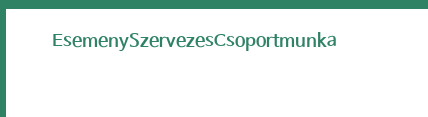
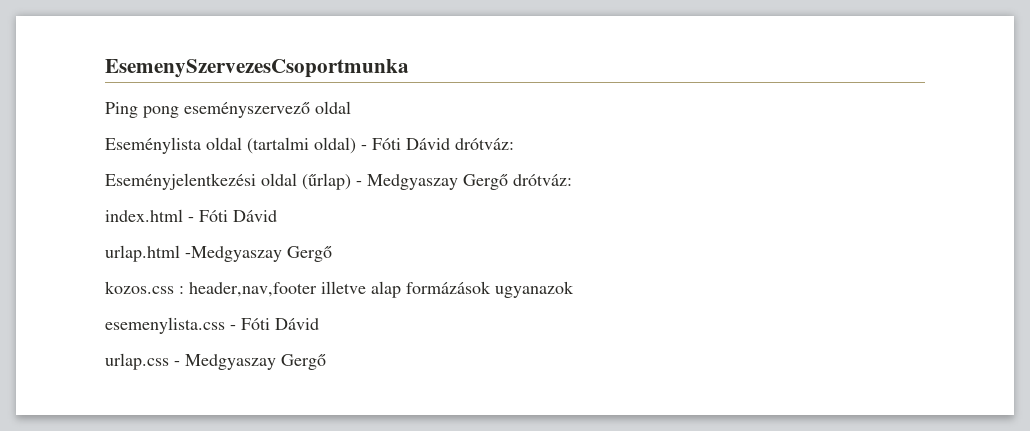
+ Ping pong eseményszervező oldal
+ Eseménylista oldal (tartalmi oldal) - Fóti Dávid drótváz:
+ Eseményjelentkezési oldal (űrlap) - Medgyaszay Gergő drótváz:
+ index.html - Fóti Dávid
+ urlap.html -Medgyaszay Gergő
+ kozos.css : header,nav,footer illetve alap formázások ugyanazok
+ esemenylista.css - Fóti Dávid
+ urlap.css - Medgyaszay Gergő

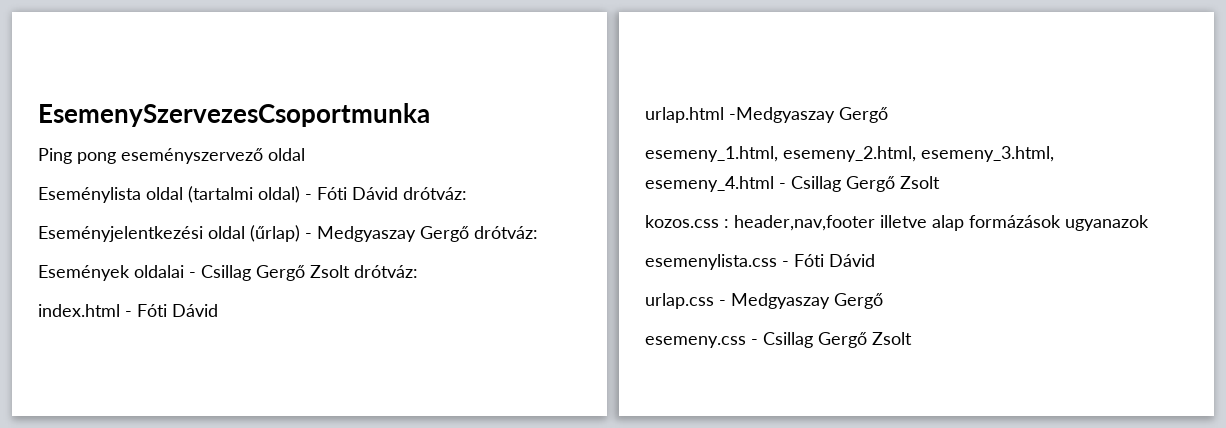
+ Események oldalai - Csillag Gergő Zsolt drótváz:
+ esemeny_1.html, esemeny_2.html, esemeny_3.html, esemeny_4.html - Csillag Gergő Zsolt
+ esemeny.css - Csillag Gergő Zsolt

